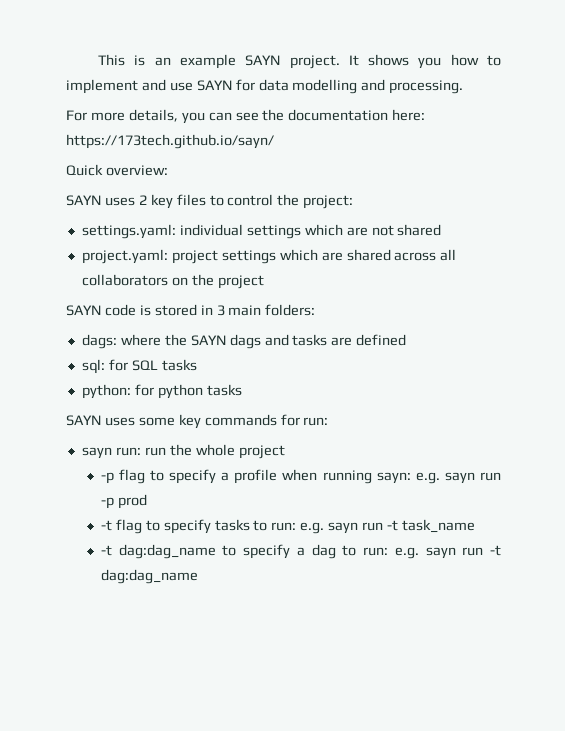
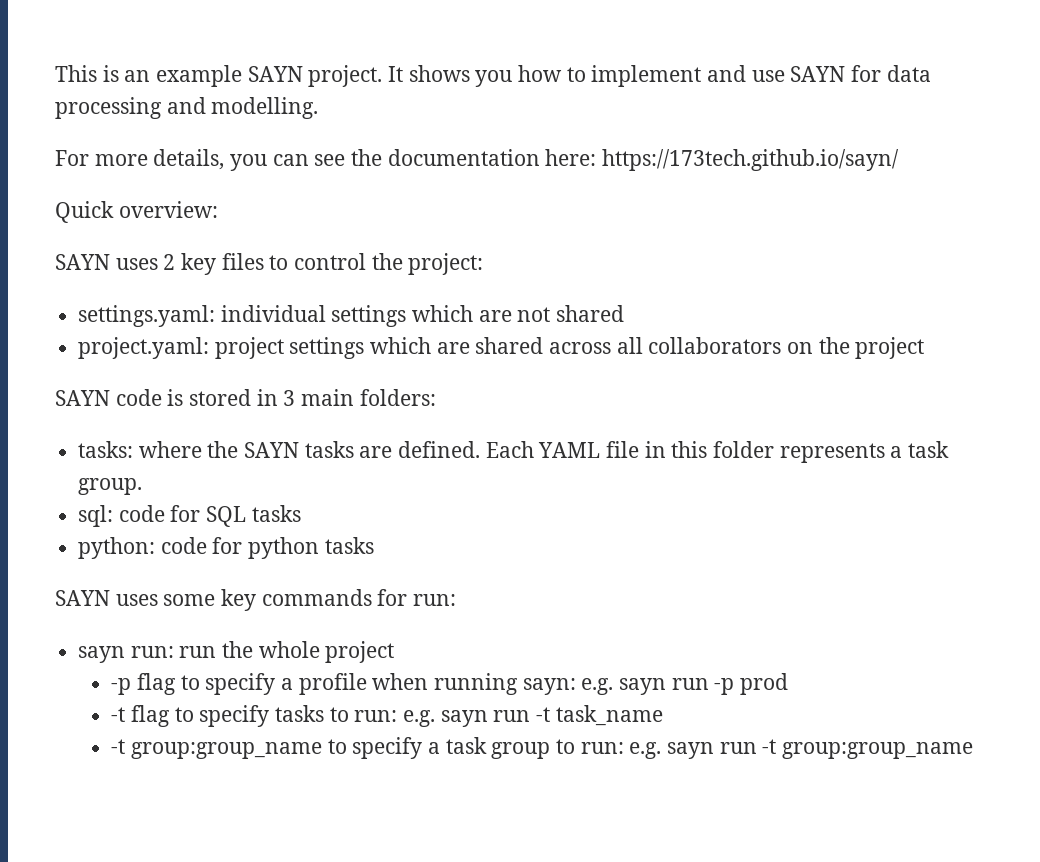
- It shows you how to implement and use SAYN for data modelling and processing.
+ It shows you how to implement and use SAYN for data processing and modelling.
- dags: where the SAYN dags and tasks are defined
+ tasks: where the SAYN tasks are defined. Each YAML file in this folder represents a task group.
- sql: for SQL tasks
+ sql: code for SQL tasks
- python: for python tasks
+ python: code for python tasks
- -t dag:dag_name to specify a dag to run: e.g. sayn run -t dag:dag_name
+ -t group:group_name to specify a task group to run: e.g. sayn run -t group:group_name

